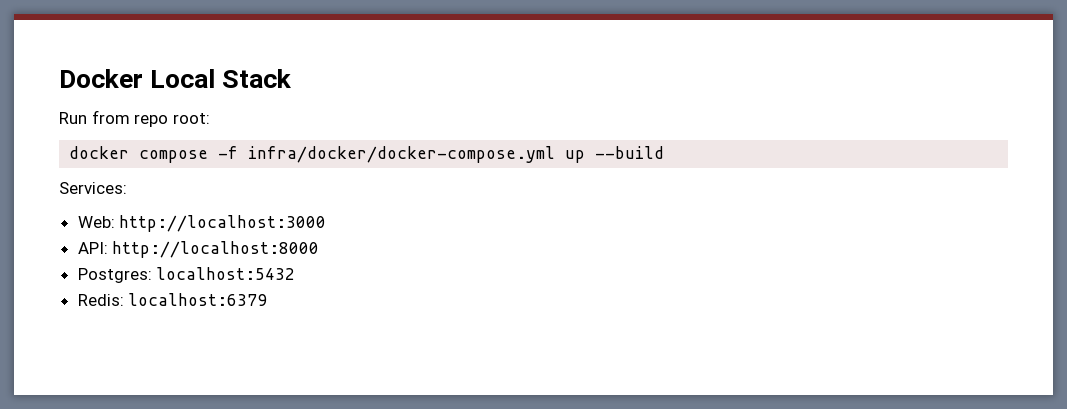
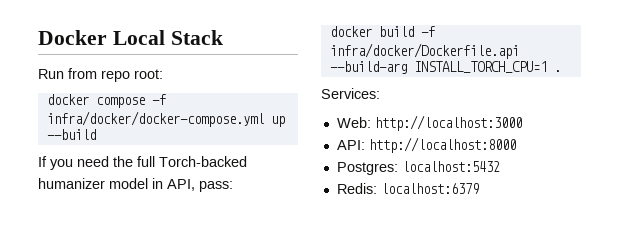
+ If you need the full Torch-backed humanizer model in API, pass:
+ docker build -f infra/docker/Dockerfile.api --build-arg INSTALL_TORCH_CPU=1 .

